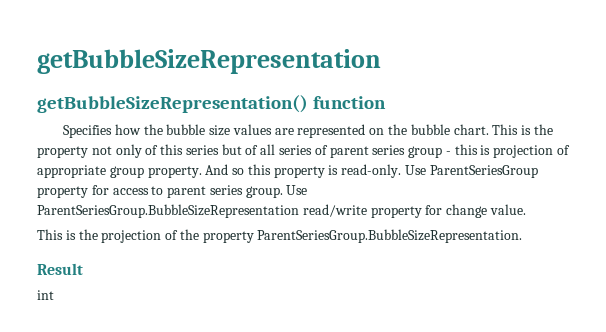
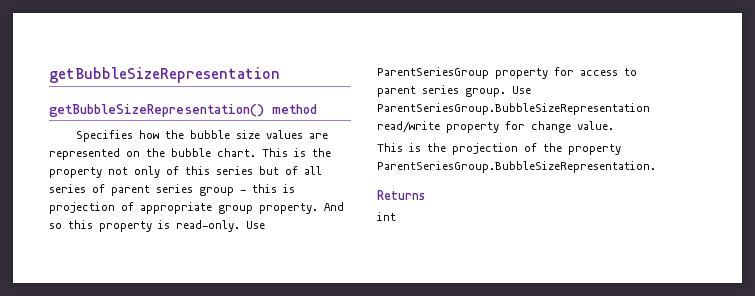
- getBubbleSizeRepresentation() function
+ getBubbleSizeRepresentation() method
- Result
+ Returns

